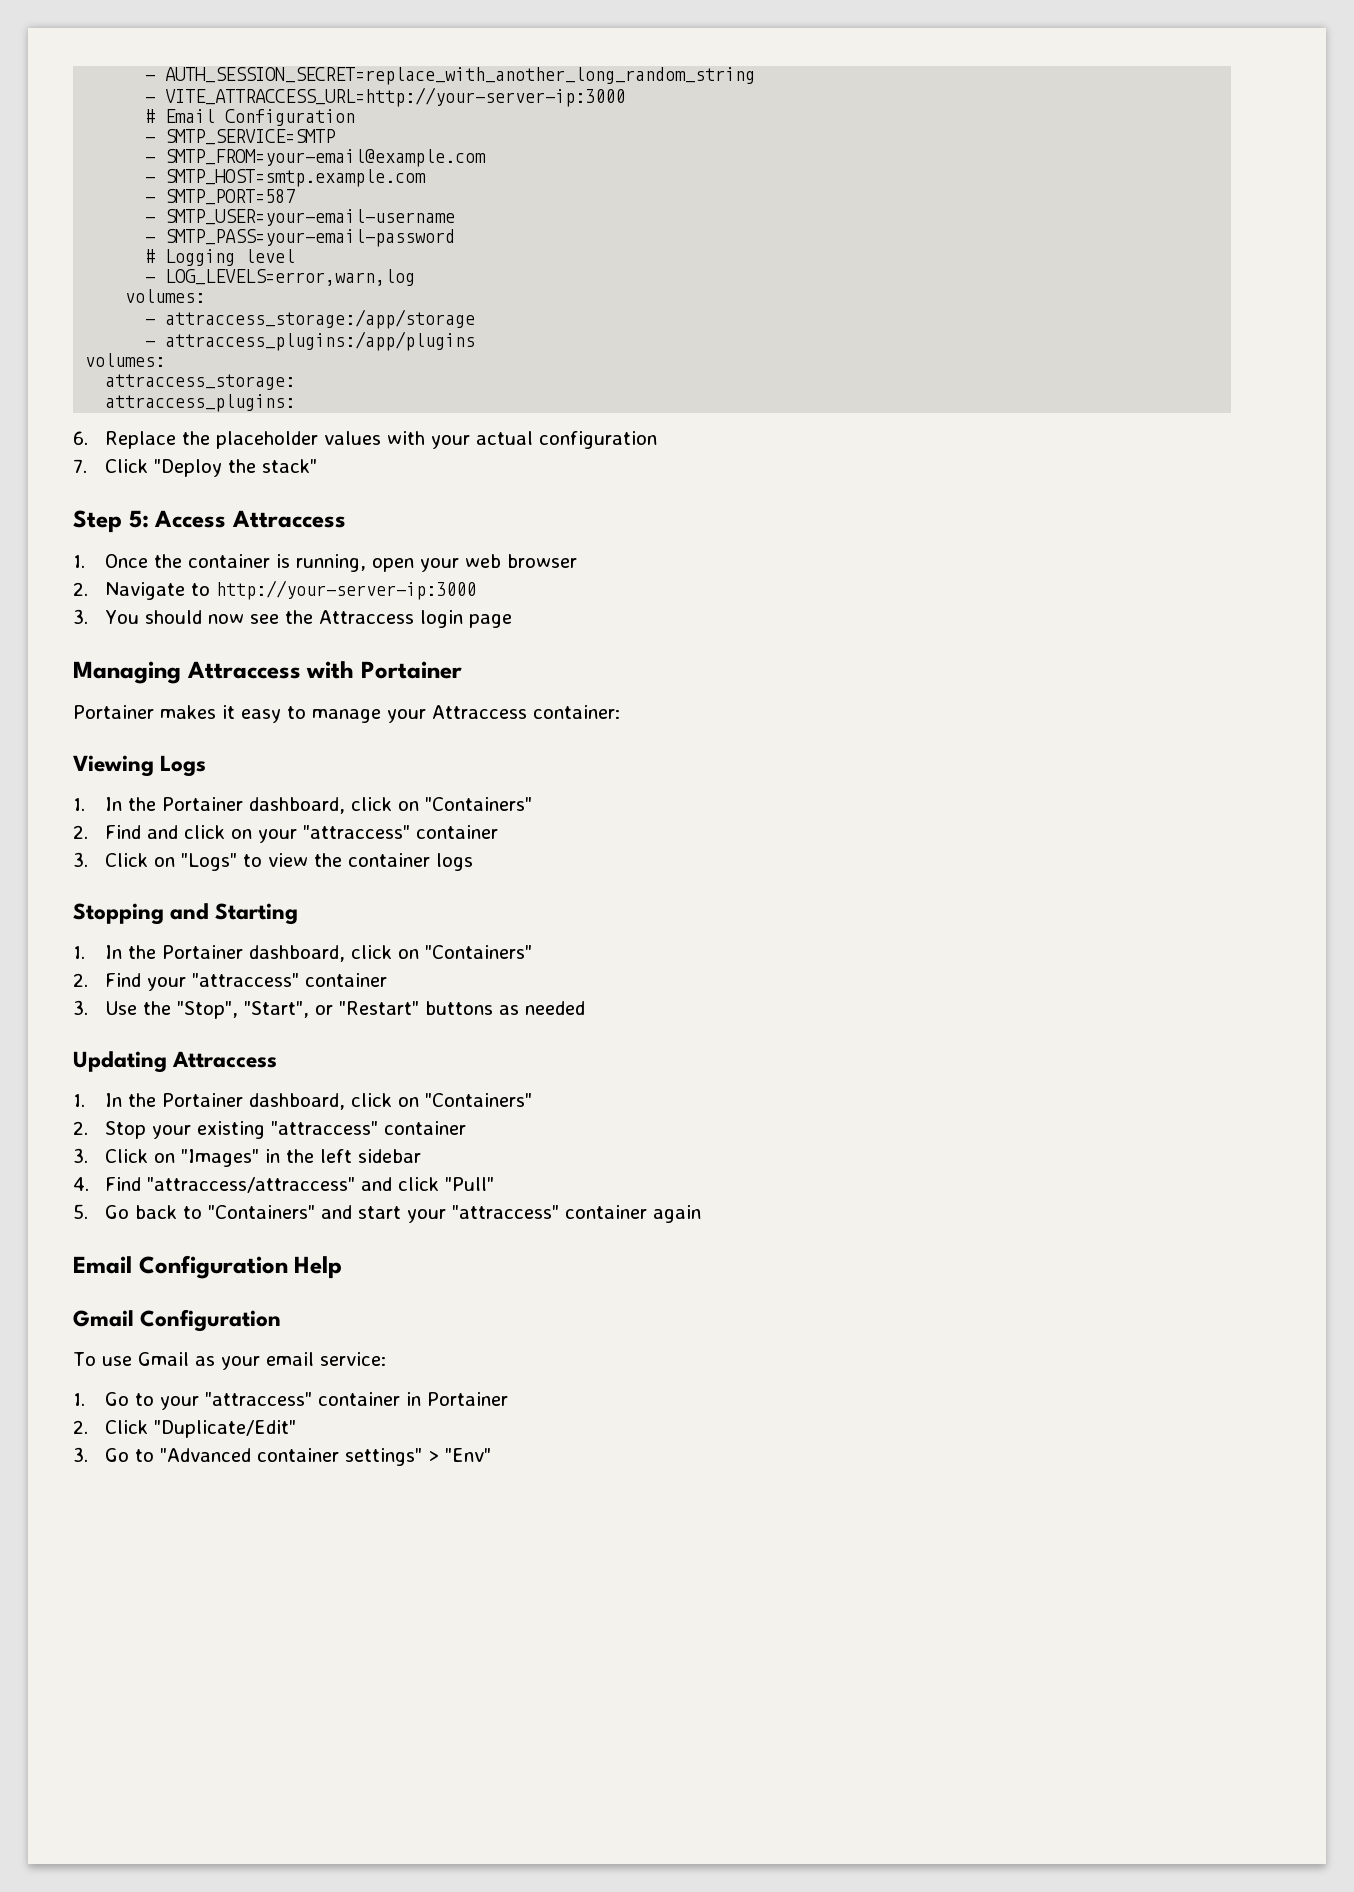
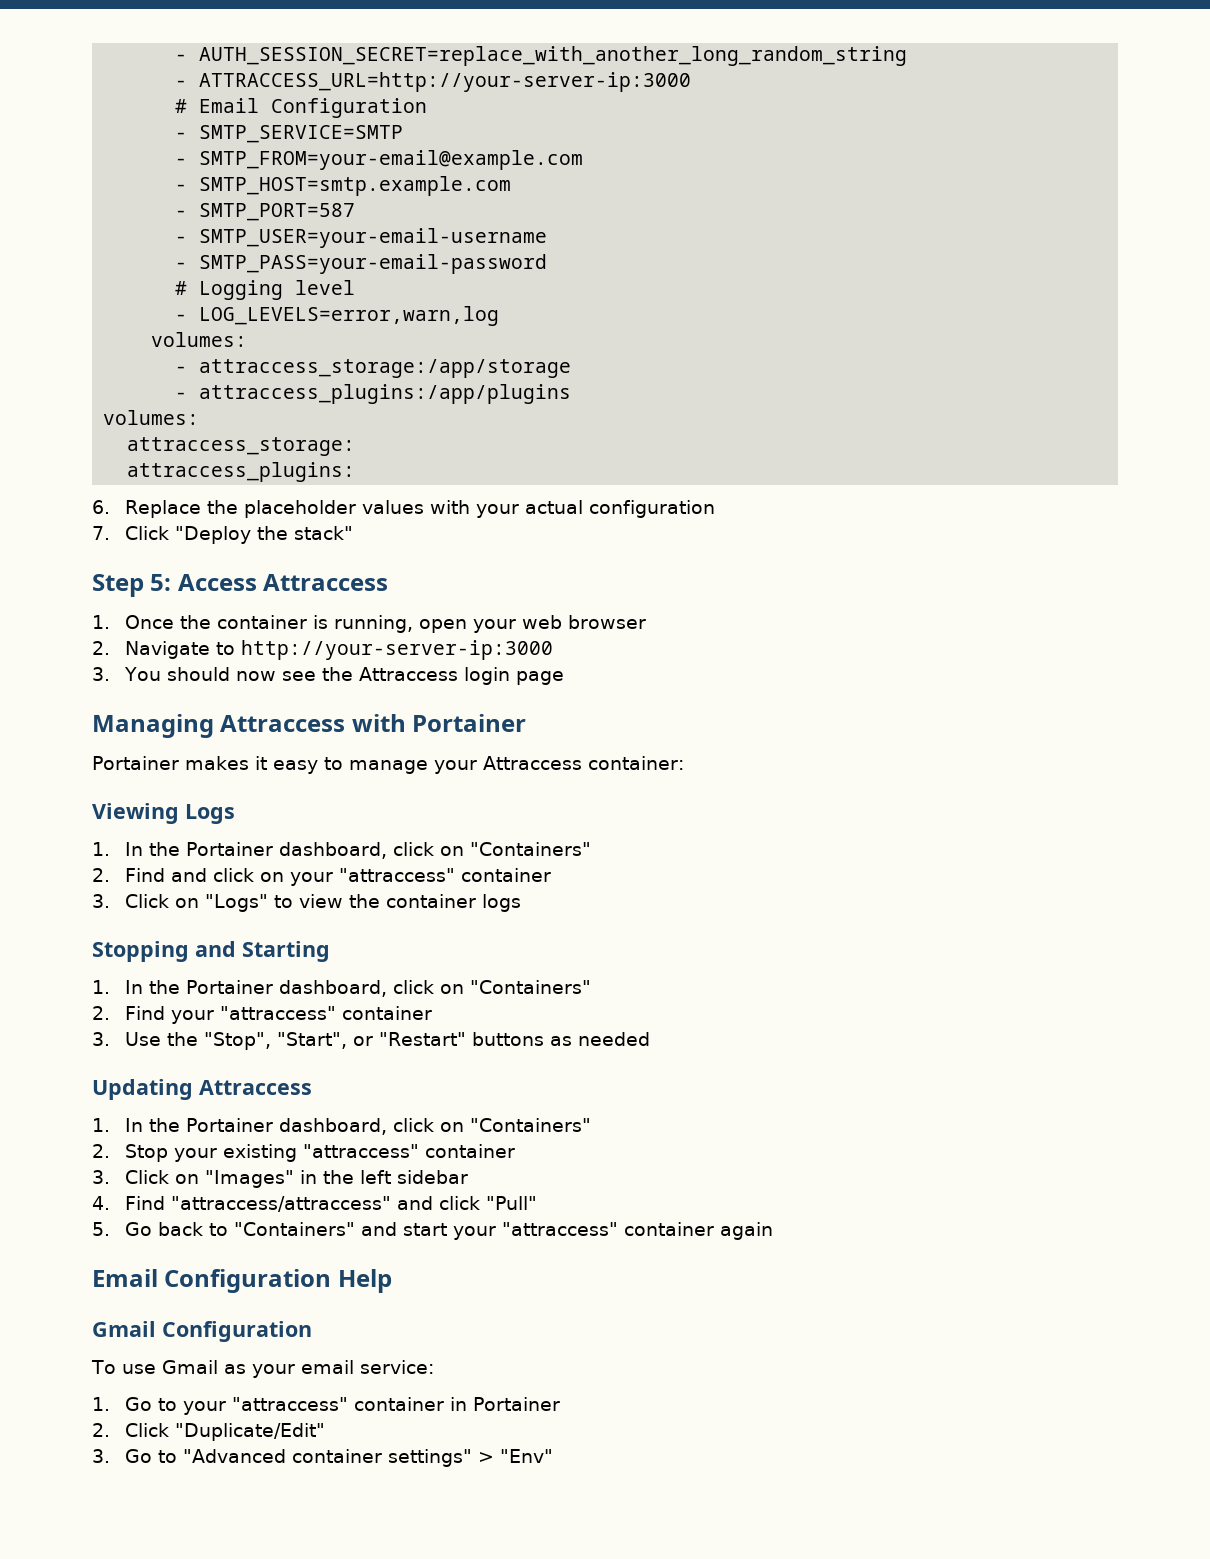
- - VITE_ATTRACCESS_URL=http://your-server-ip:3000
+ - ATTRACCESS_URL=http://your-server-ip:3000

